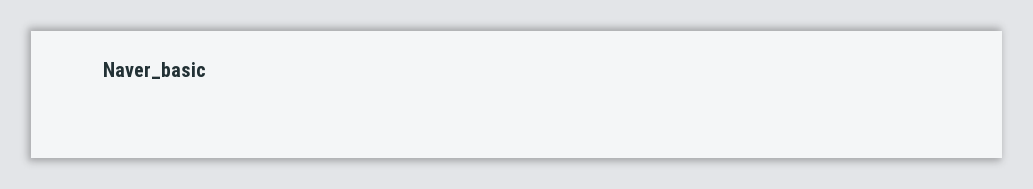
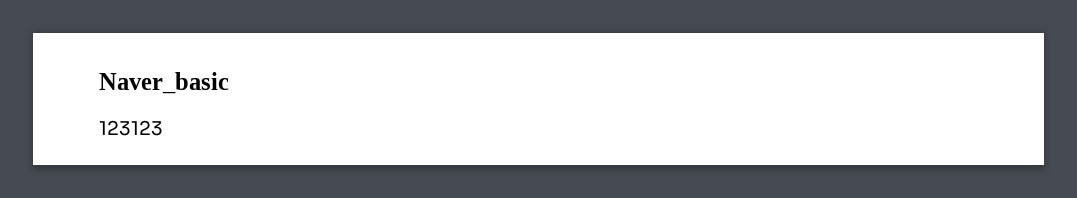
+ 123123

